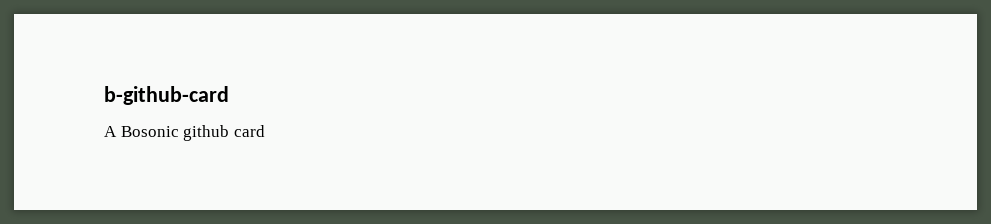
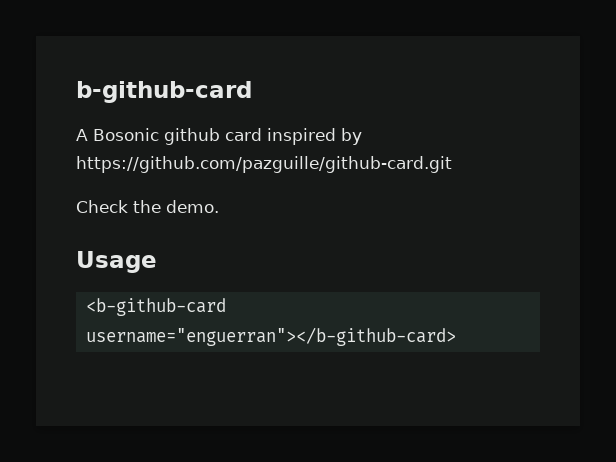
- A Bosonic github card
+ A Bosonic github card inspired by https://github.com/pazguille/github-card.git
+ Check the demo.
+ Usage
+ <b-github-card username="enguerran"></b-github-card>

